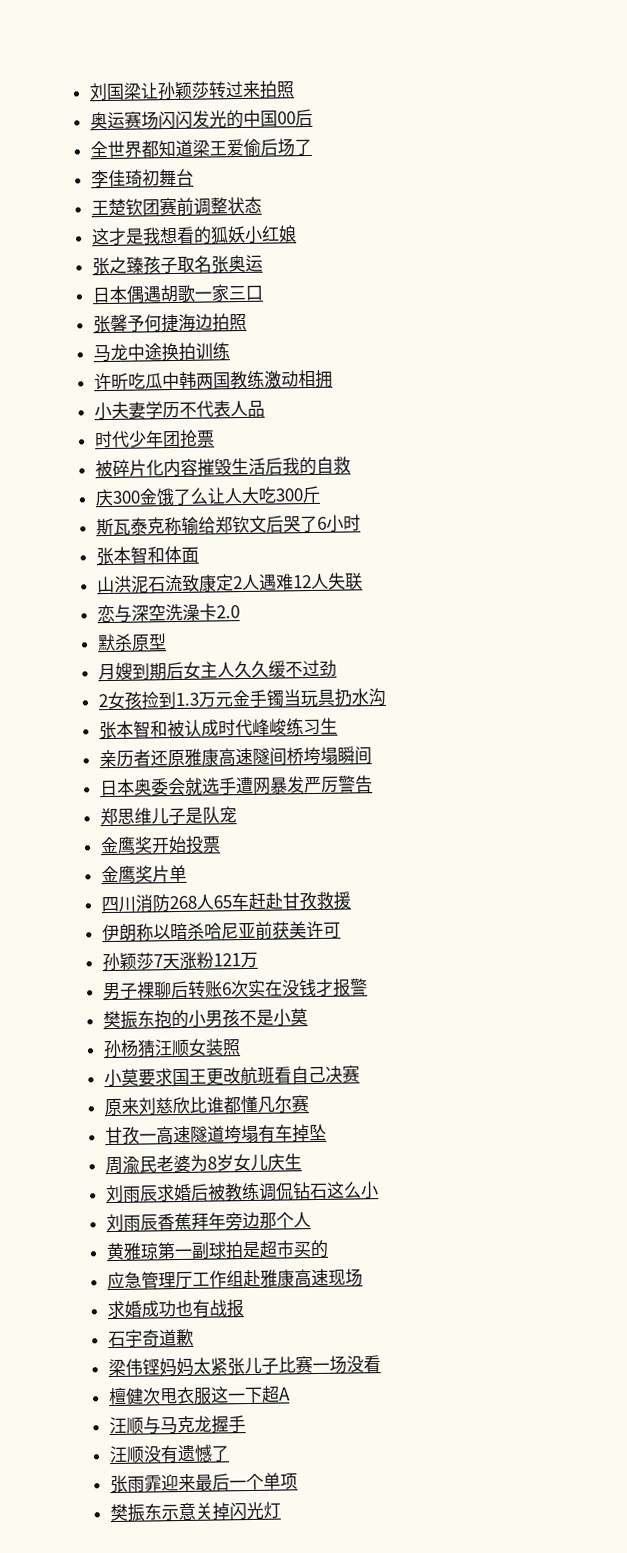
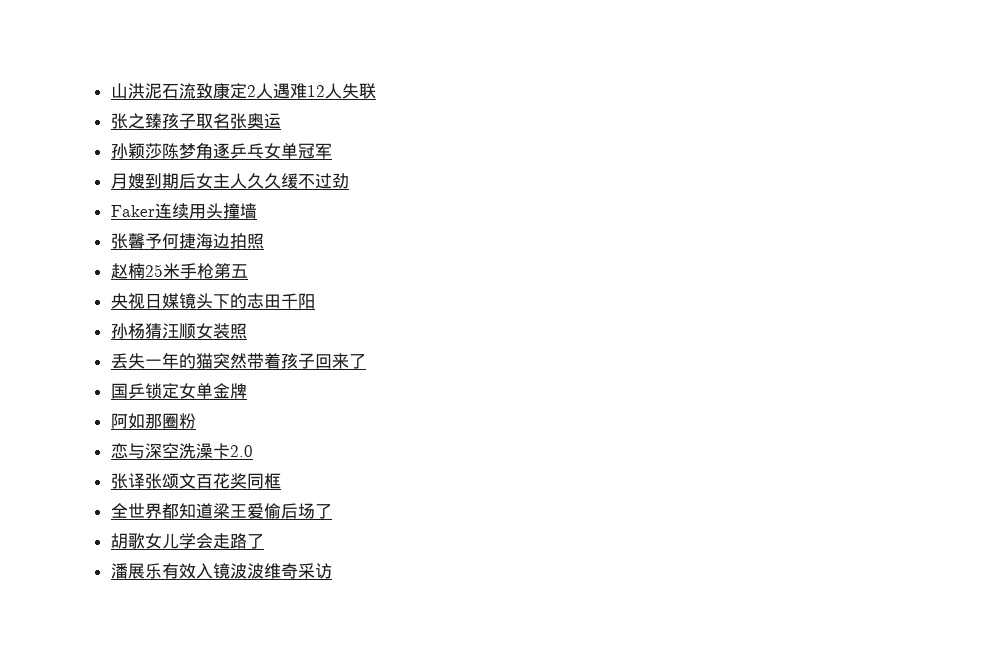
- 刘国梁让孙颖莎转过来拍照
- 奥运赛场闪闪发光的中国00后
- 全世界都知道梁王爱偷后场了
- 李佳琦初舞台
- 王楚钦团赛前调整状态
- 这才是我想看的狐妖小红娘
- 张之臻孩子取名张奥运
- 日本偶遇胡歌一家三口
- 张馨予何捷海边拍照
- 马龙中途换拍训练
- 许昕吃瓜中韩两国教练激动相拥
- 小夫妻学历不代表人品
- 时代少年团抢票
- 被碎片化内容摧毁生活后我的自救
- 庆300金饿了么让人大吃300斤
- 斯瓦泰克称输给郑钦文后哭了6小时
- 张本智和体面
- 恋与深空洗澡卡2.0
- 默杀原型
+ 张之臻孩子取名张奥运
+ 孙颖莎陈梦角逐乒乓女单冠军
- 2女孩捡到1.3万元金手镯当玩具扔水沟
- 张本智和被认成时代峰峻练习生
- 亲历者还原雅康高速隧间桥垮塌瞬间
- 日本奥委会就选手遭网暴发严厉警告
- 郑思维儿子是队宠
- 金鹰奖开始投票
- 金鹰奖片单
- 四川消防268人65车赶赴甘孜救援
- 伊朗称以暗杀哈尼亚前获美许可
- 孙颖莎7天涨粉121万
- 男子裸聊后转账6次实在没钱才报警
- 樊振东抱的小男孩不是小莫
+ Faker连续用头撞墙
+ 张馨予何捷海边拍照
+ 赵楠25米手枪第五
+ 央视日媒镜头下的志田千阳
  孙杨猜汪顺女装照
- 小莫要求国王更改航班看自己决赛
- 原来刘慈欣比谁都懂凡尔赛
- 甘孜一高速隧道垮塌有车掉坠
- 周渝民老婆为8岁女儿庆生
- 刘雨辰求婚后被教练调侃钻石这么小
- 刘雨辰香蕉拜年旁边那个人
- 黄雅琼第一副球拍是超市买的
- 应急管理厅工作组赴雅康高速现场
- 求婚成功也有战报
- 石宇奇道歉
- 梁伟铿妈妈太紧张儿子比赛一场没看
- 檀健次甩衣服这一下超A
- 汪顺与马克龙握手
- 汪顺没有遗憾了
- 张雨霏迎来最后一个单项
- 樊振东示意关掉闪光灯
+ 丢失一年的猫突然带着孩子回来了
+ 国乒锁定女单金牌
+ 阿如那圈粉
+ 恋与深空洗澡卡2.0
+ 张译张颂文百花奖同框
+ 全世界都知道梁王爱偷后场了
+ 胡歌女儿学会走路了
+ 潘展乐有效入镜波波维奇采访

